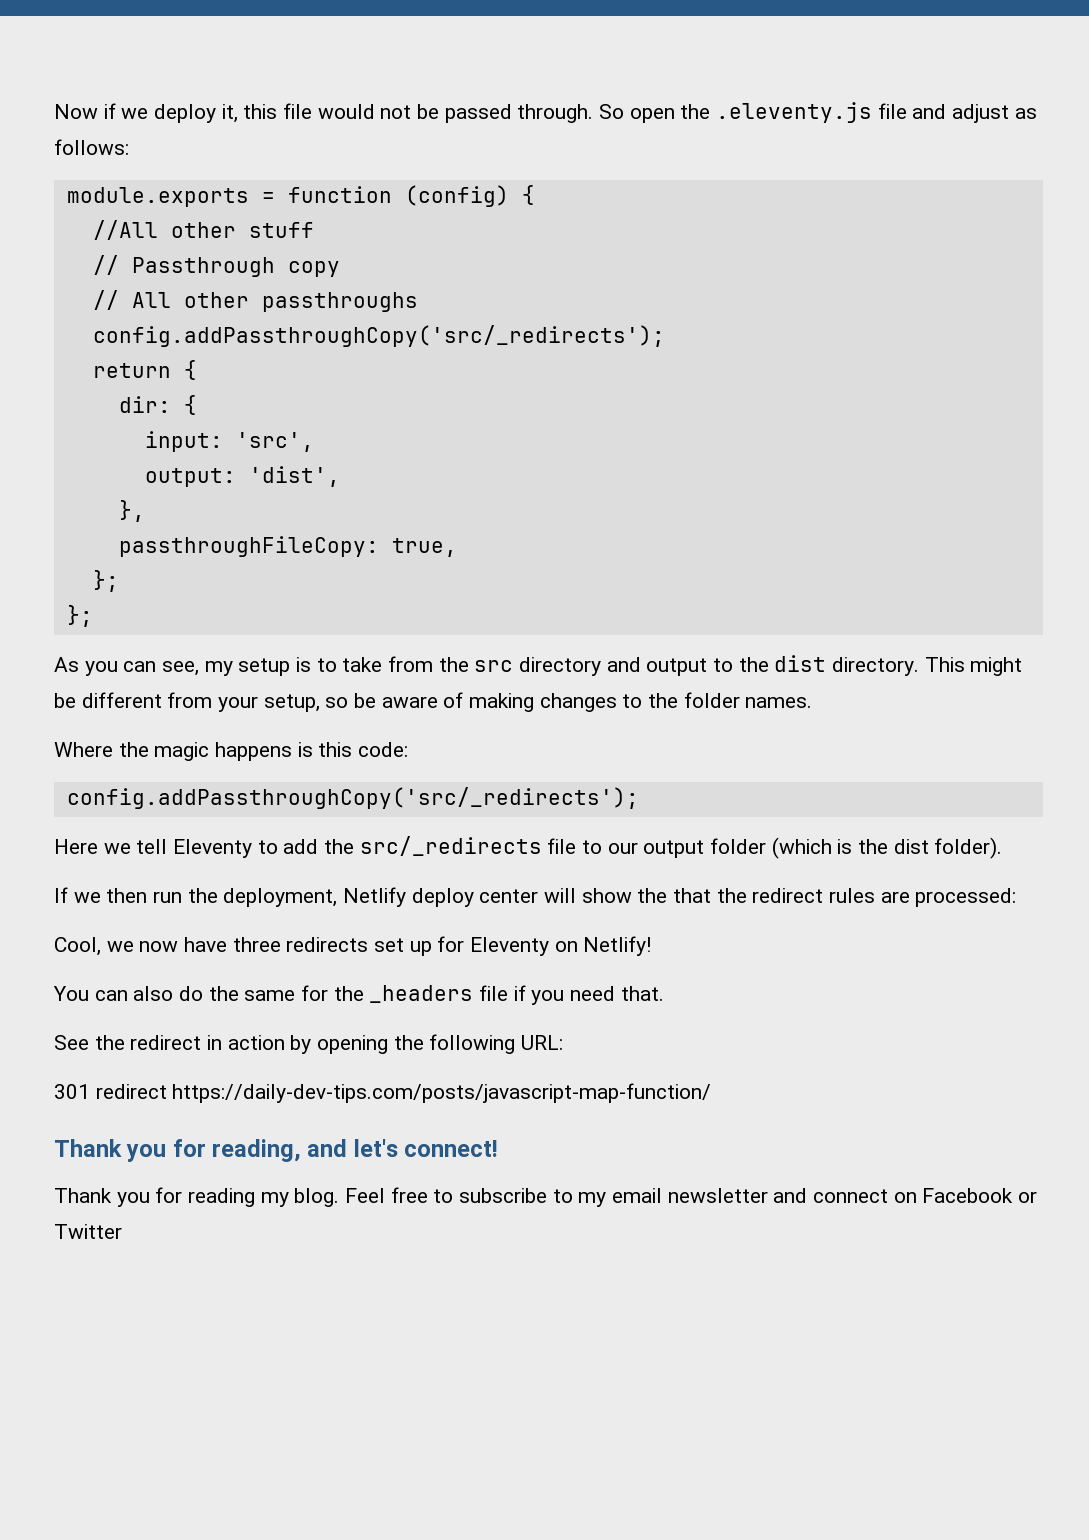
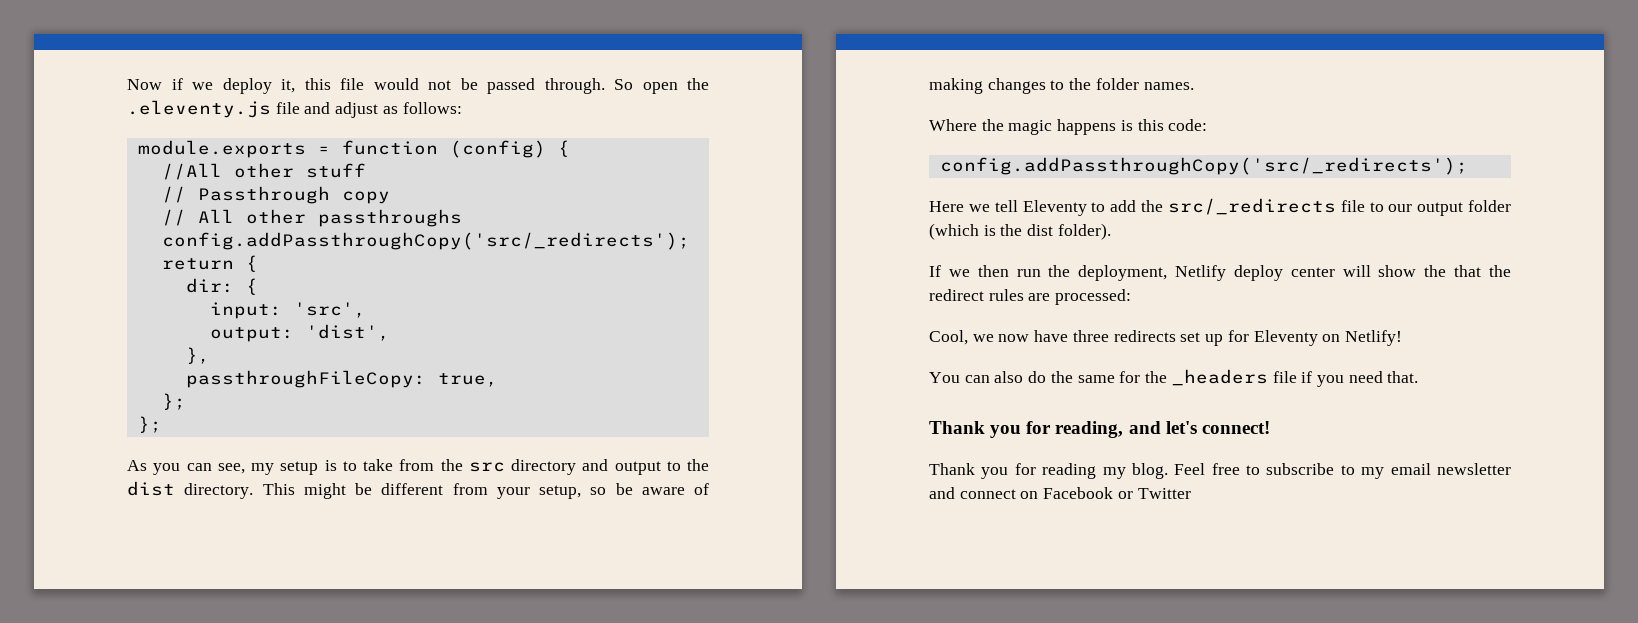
- See the redirect in action by opening the following URL:
- 301 redirect https://daily-dev-tips.com/posts/javascript-map-function/

